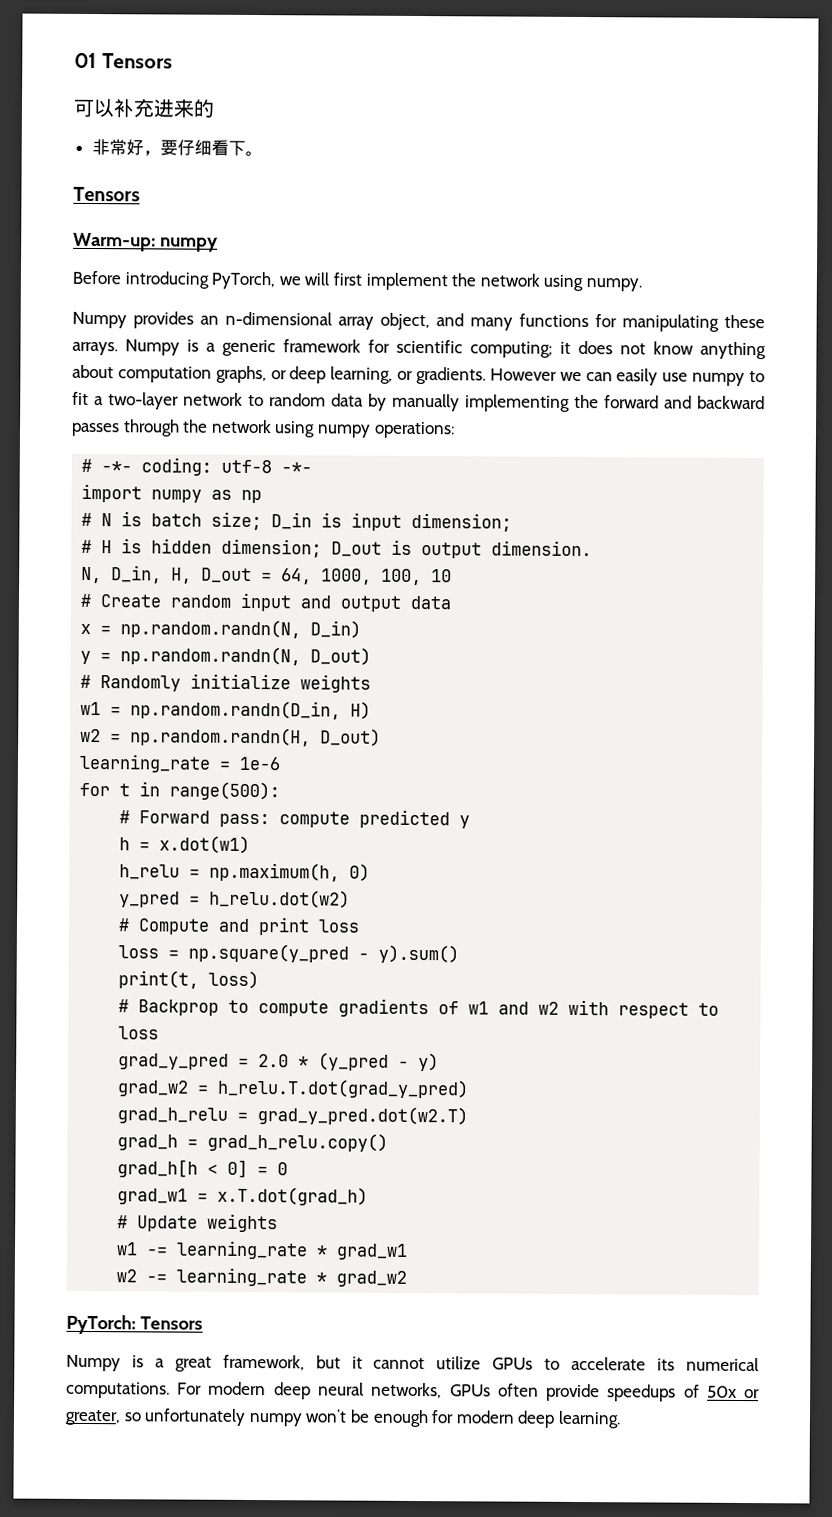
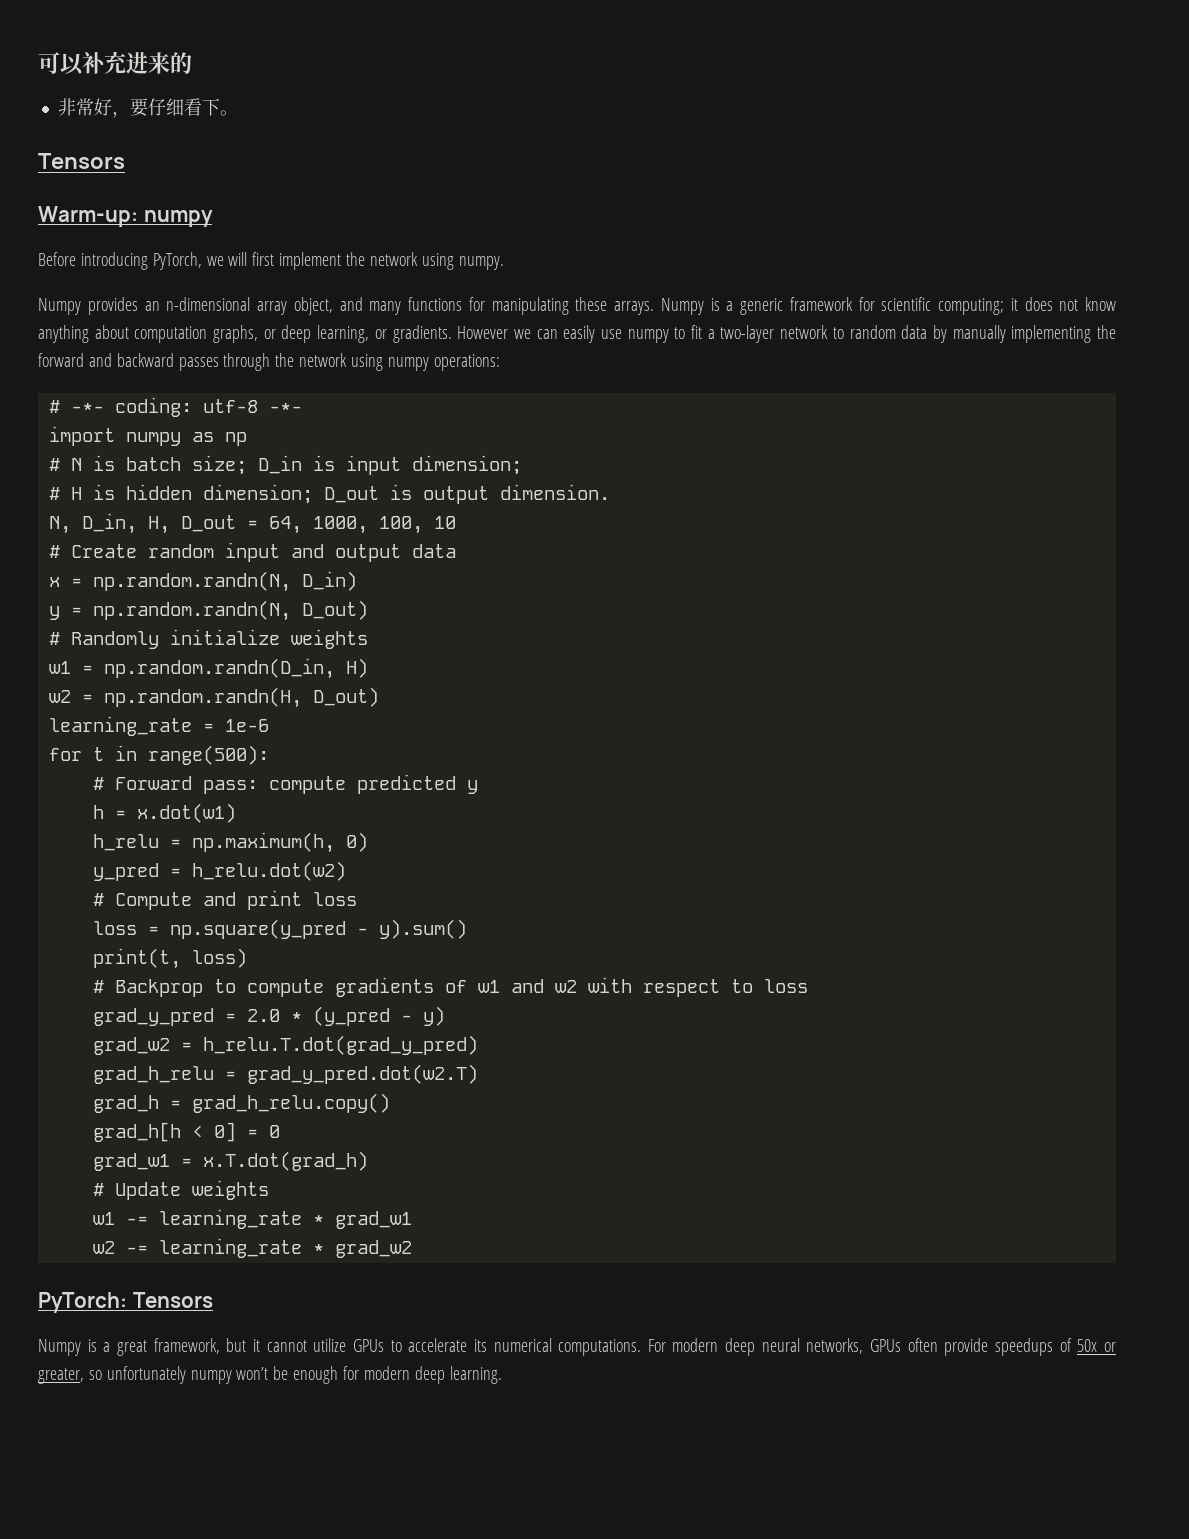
- 01 Tensors

